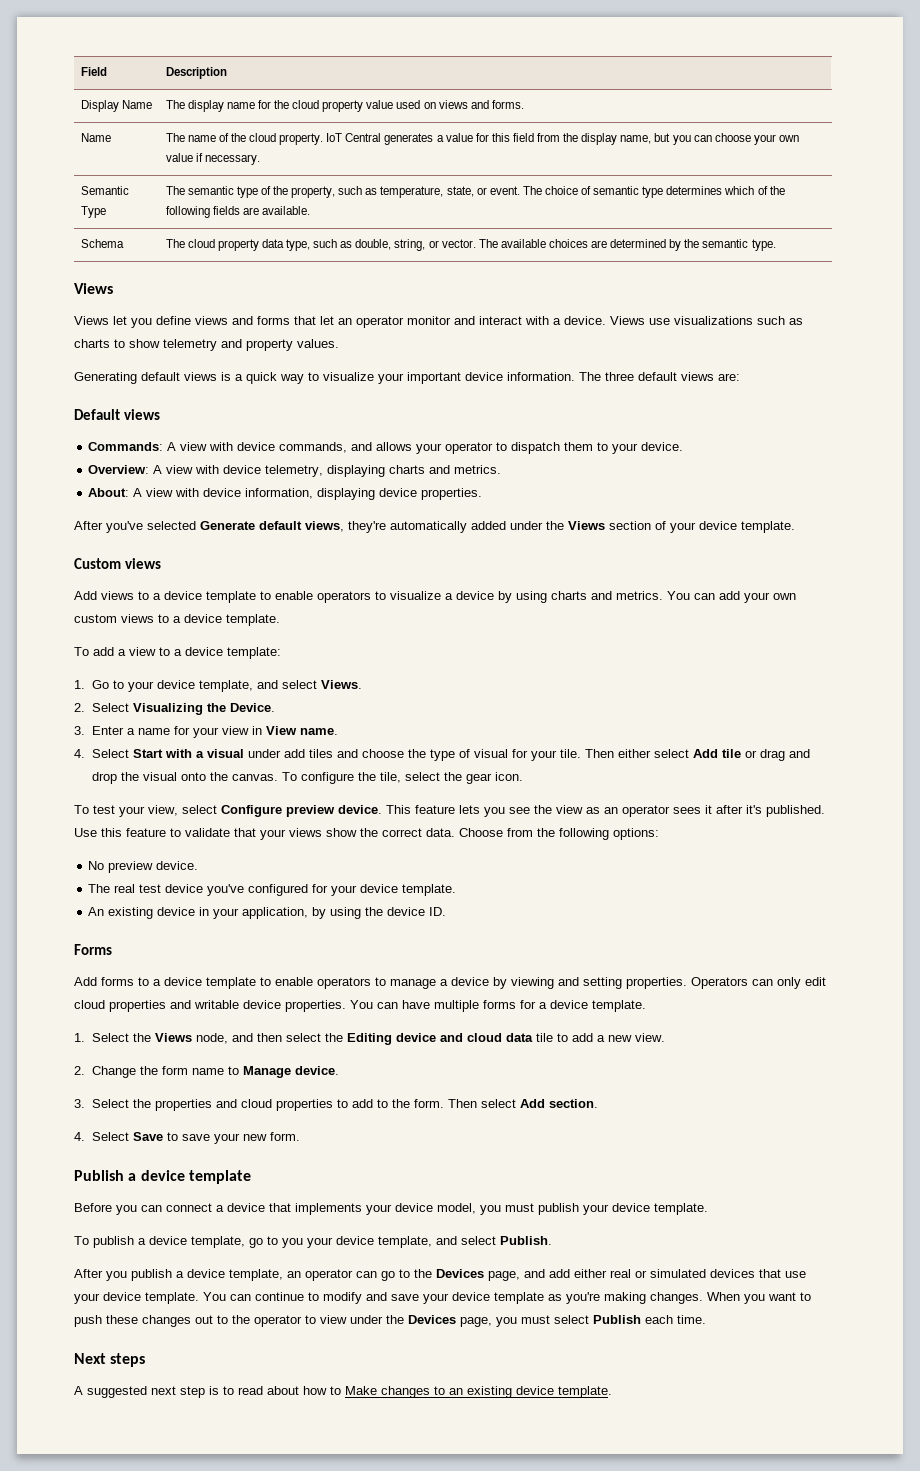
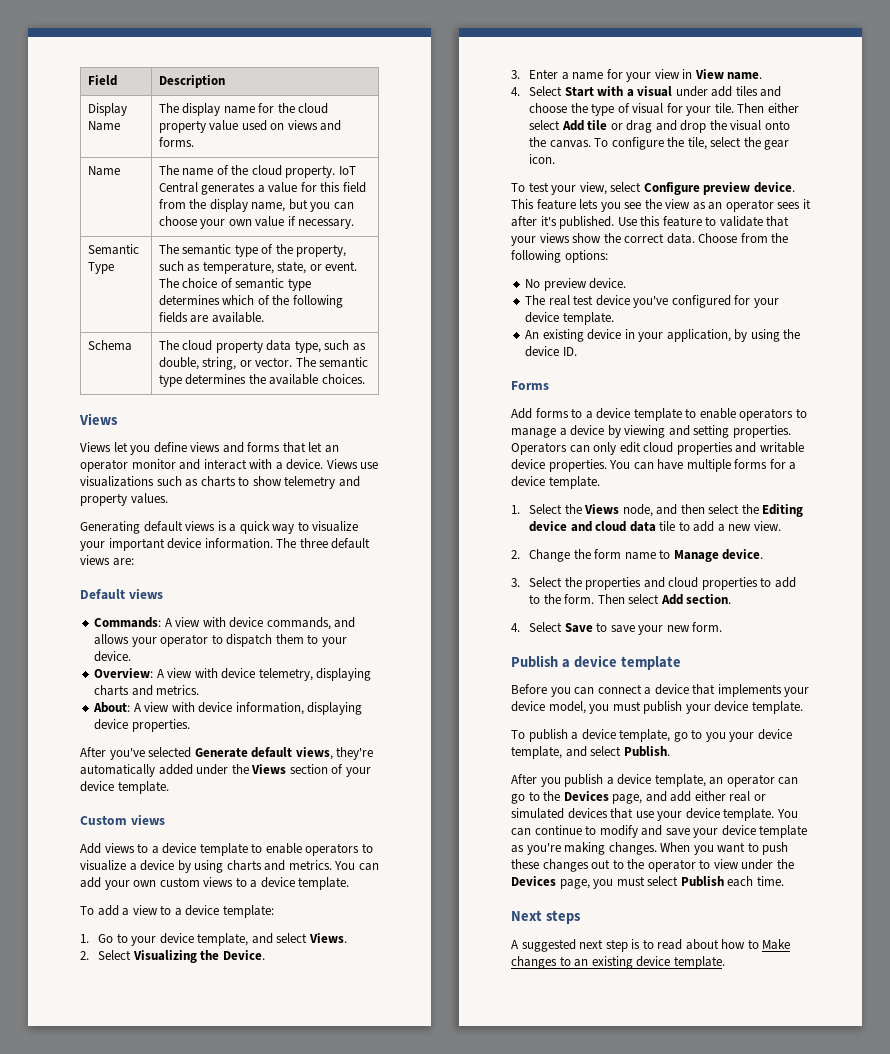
- Schema | The cloud property data type, such as double, string, or vector. The available choices are determined by the semantic type.
+ Schema | The cloud property data type, such as double, string, or vector. The semantic type determines the available choices.

